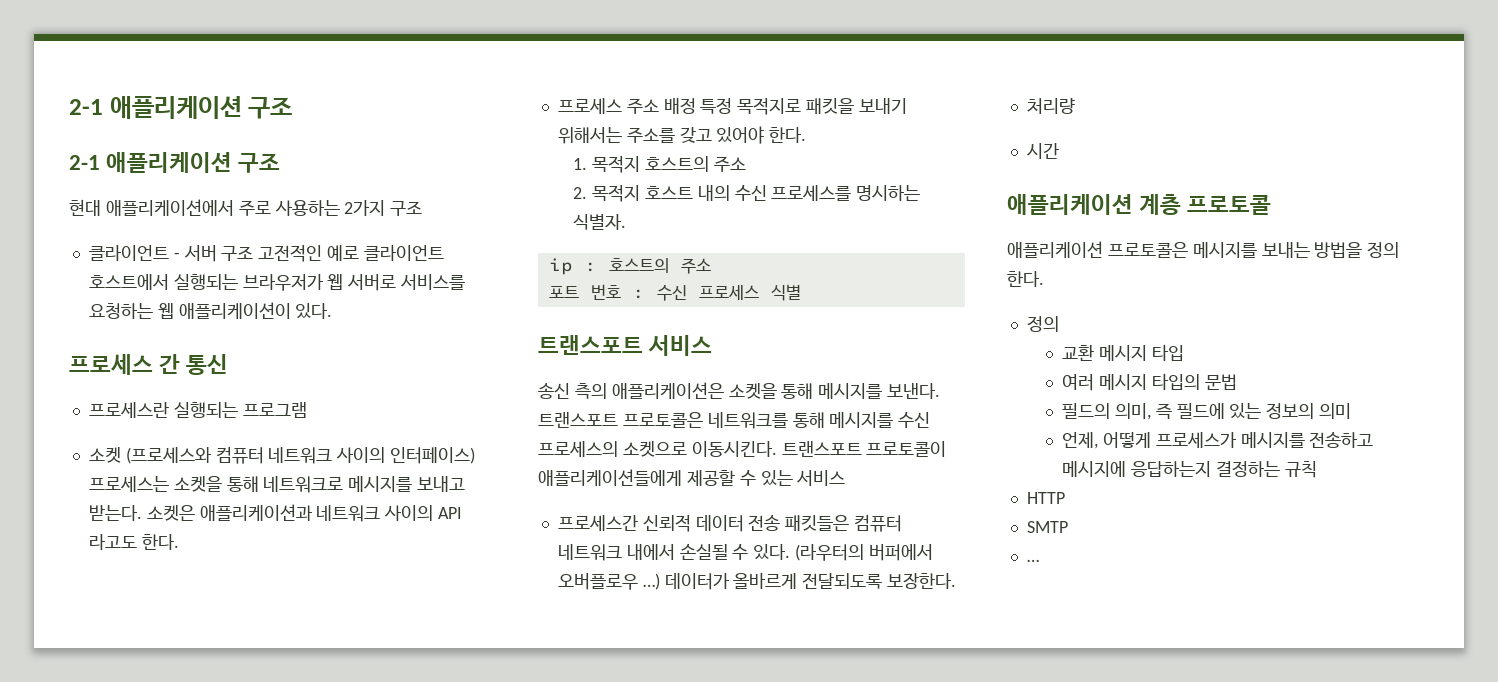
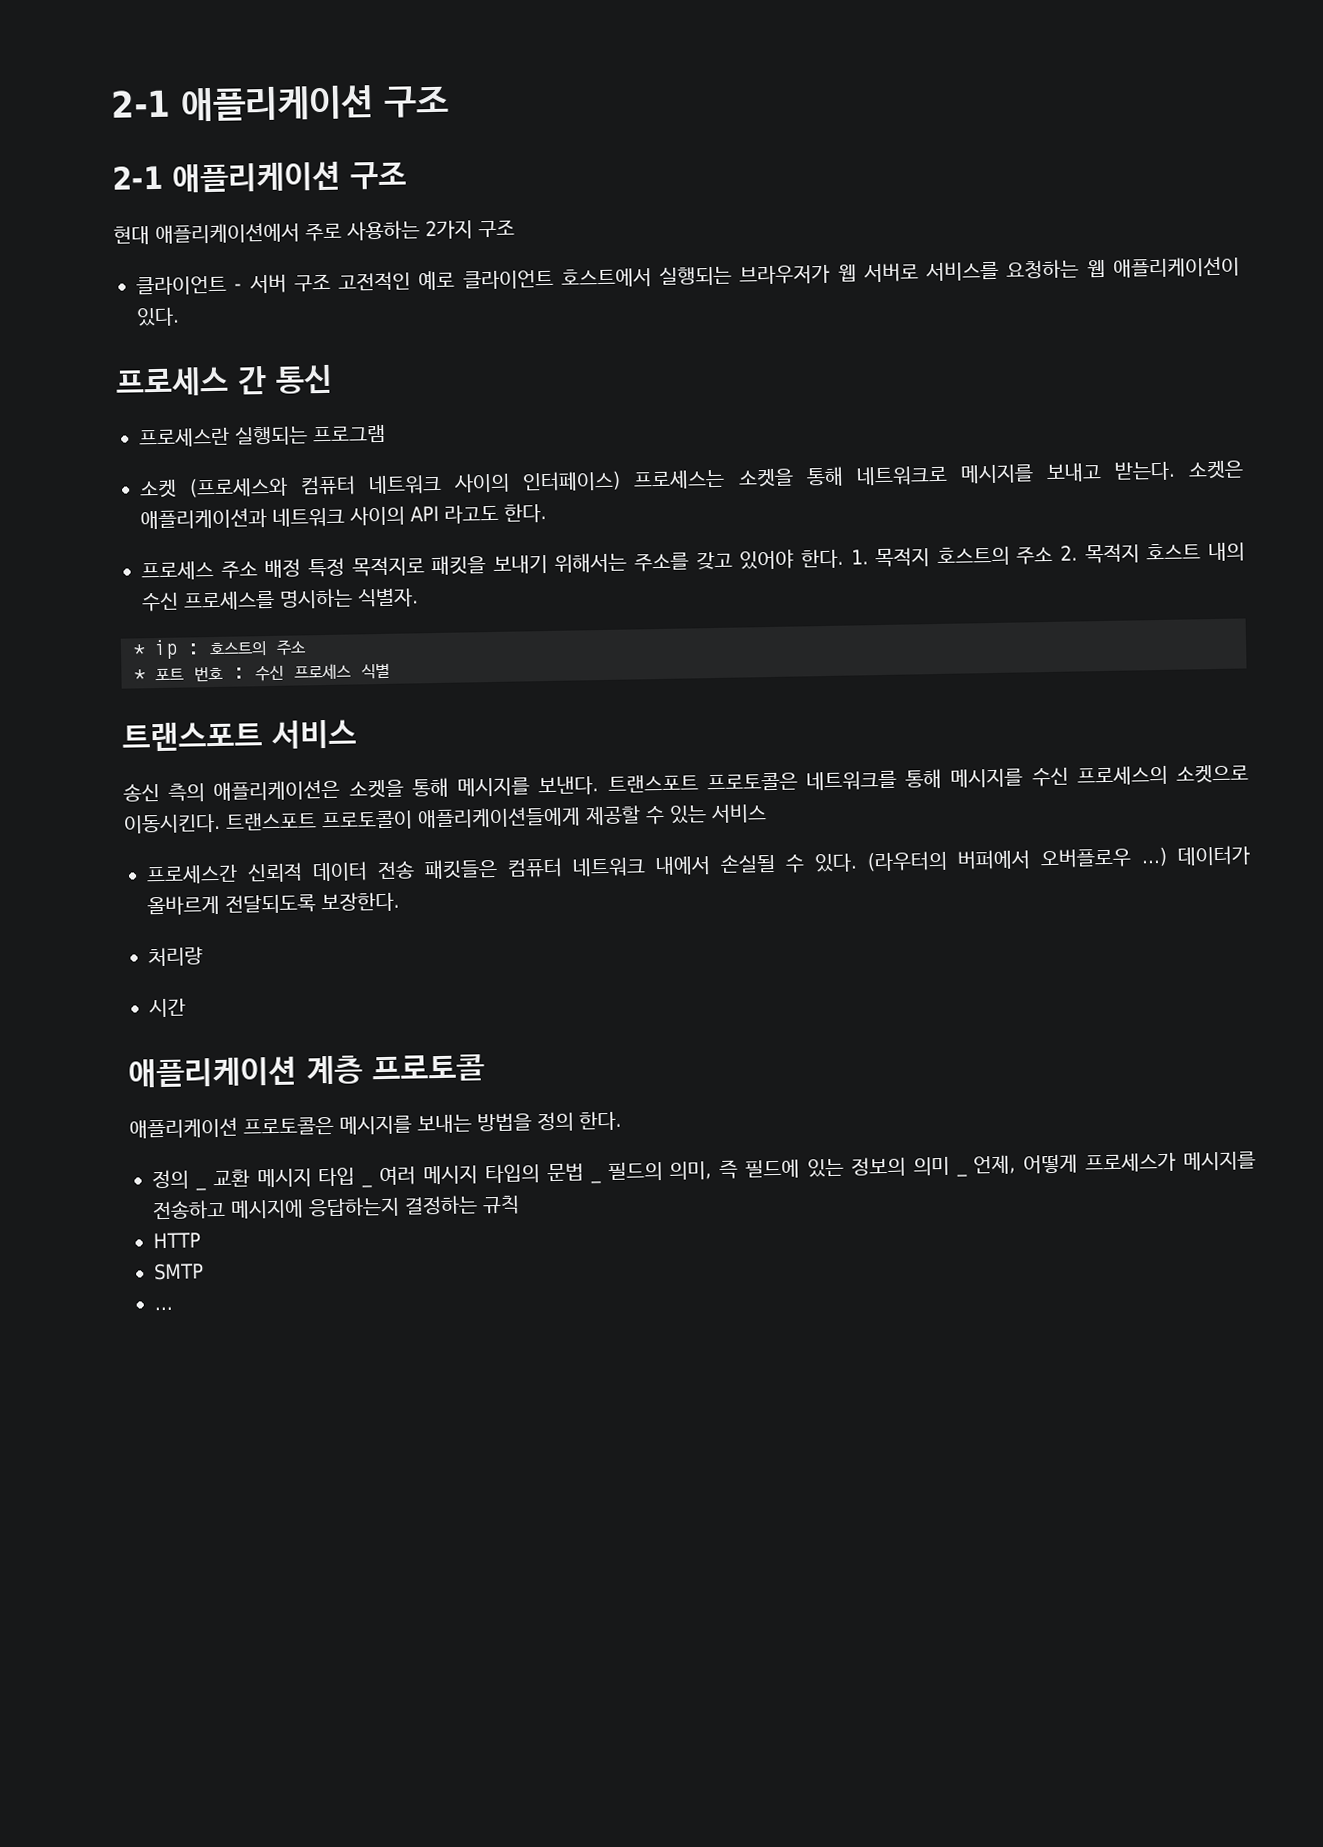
- 프로세스 주소 배정 특정 목적지로 패킷을 보내기 위해서는 주소를 갖고 있어야 한다.
- 1. 목적지 호스트의 주소
- 2. 목적지 호스트 내의 수신 프로세스를 명시하는 식별자.
+ 프로세스 주소 배정 특정 목적지로 패킷을 보내기 위해서는 주소를 갖고 있어야 한다. 1. 목적지 호스트의 주소 2. 목적지 호스트 내의 수신 프로세스를 명시하는 식별자.
- ip : 호스트의 주소
+ * ip : 호스트의 주소
- 포트 번호 : 수신 프로세스 식별
+ * 포트 번호 : 수신 프로세스 식별
  애플리케이션 프로토콜은 메시지를 보내는 방법을 정의 한다.
- 정의
- 교환 메시지 타입
- 여러 메시지 타입의 문법
- 필드의 의미, 즉 필드에 있는 정보의 의미
- 언제, 어떻게 프로세스가 메시지를 전송하고 메시지에 응답하는지 결정하는 규칙
+ 정의 _ 교환 메시지 타입 _ 여러 메시지 타입의 문법 _ 필드의 의미, 즉 필드에 있는 정보의 의미 _ 언제, 어떻게 프로세스가 메시지를 전송하고 메시지에 응답하는지 결정하는 규칙

